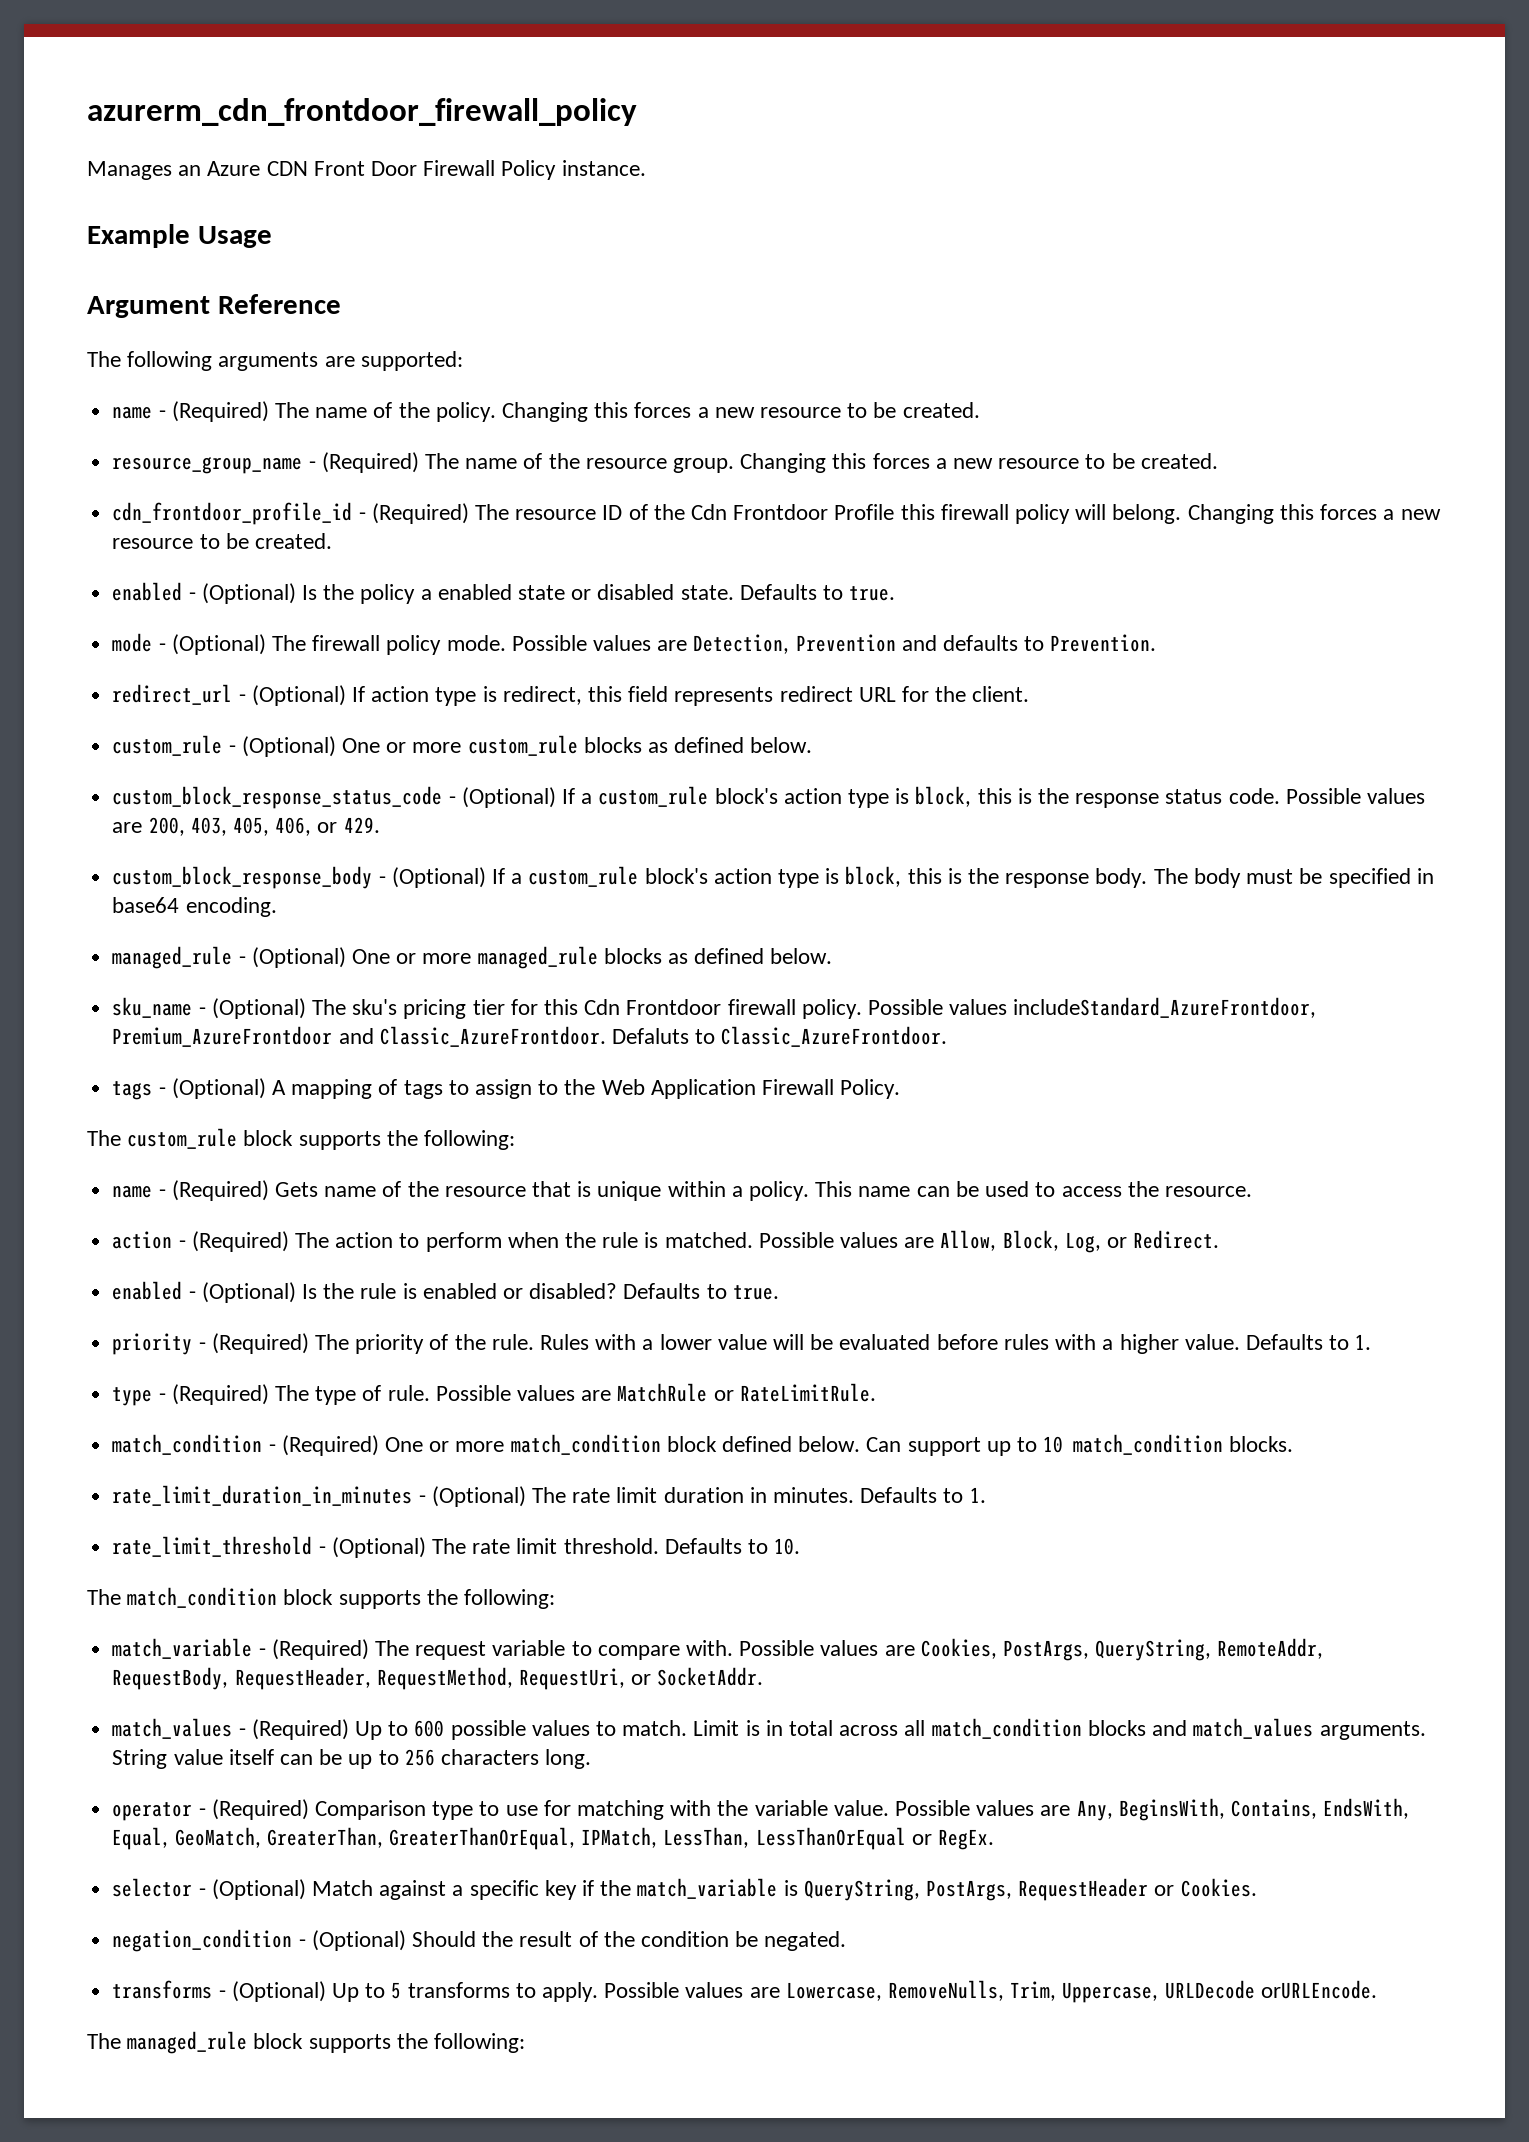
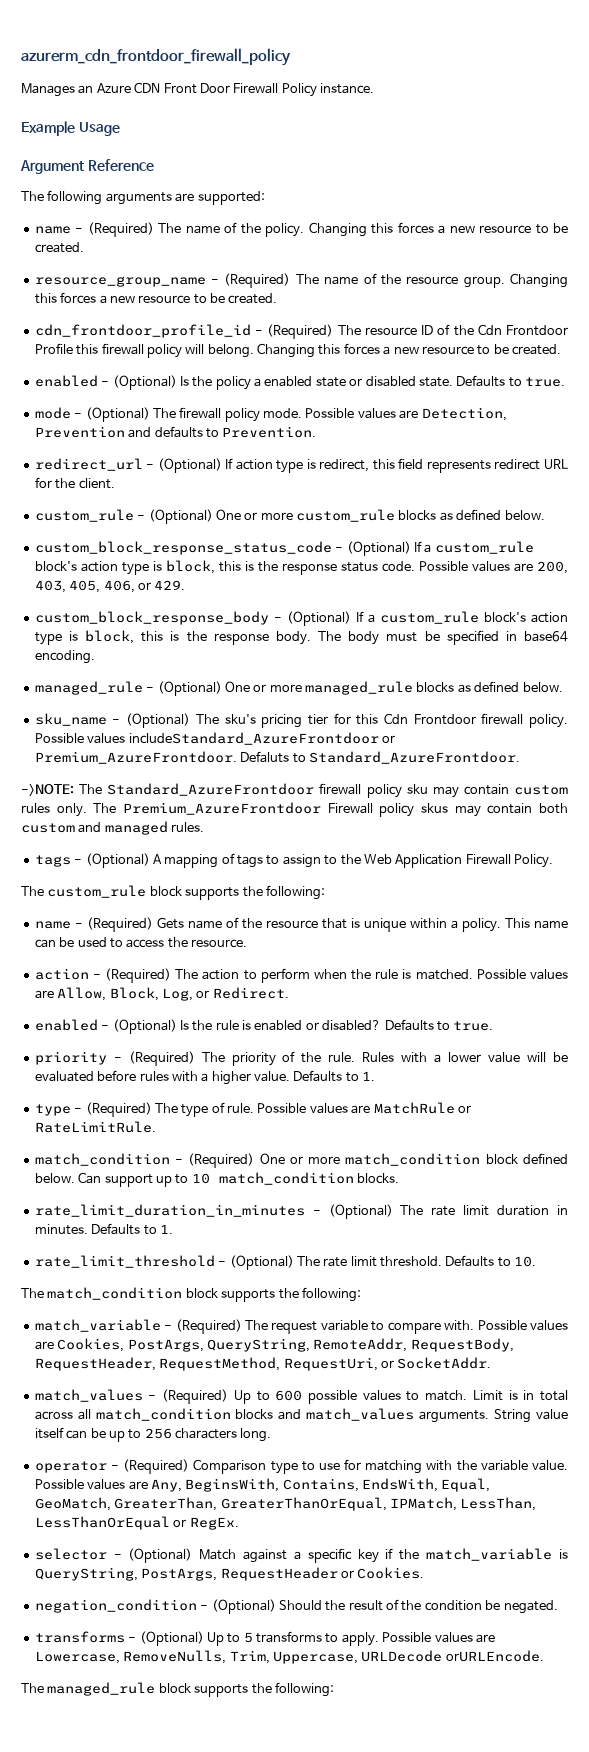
- Possible values includeStandard_AzureFrontdoor, Premium_AzureFrontdoor and Classic_AzureFrontdoor. Defaluts to Classic_AzureFrontdoor.
+ Possible values includeStandard_AzureFrontdoor or Premium_AzureFrontdoor. Defaluts to Standard_AzureFrontdoor.
+ ->NOTE: The Standard_AzureFrontdoor firewall policy sku may contain custom rules only. The Premium_AzureFrontdoor Firewall policy skus may contain both custom and managed rules.

